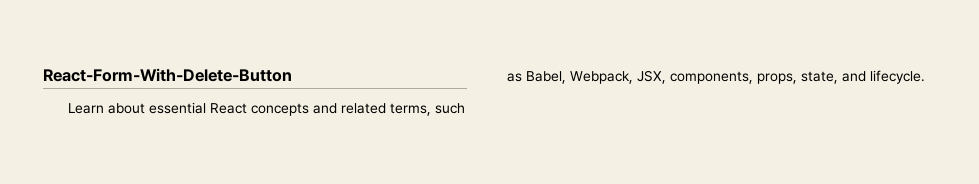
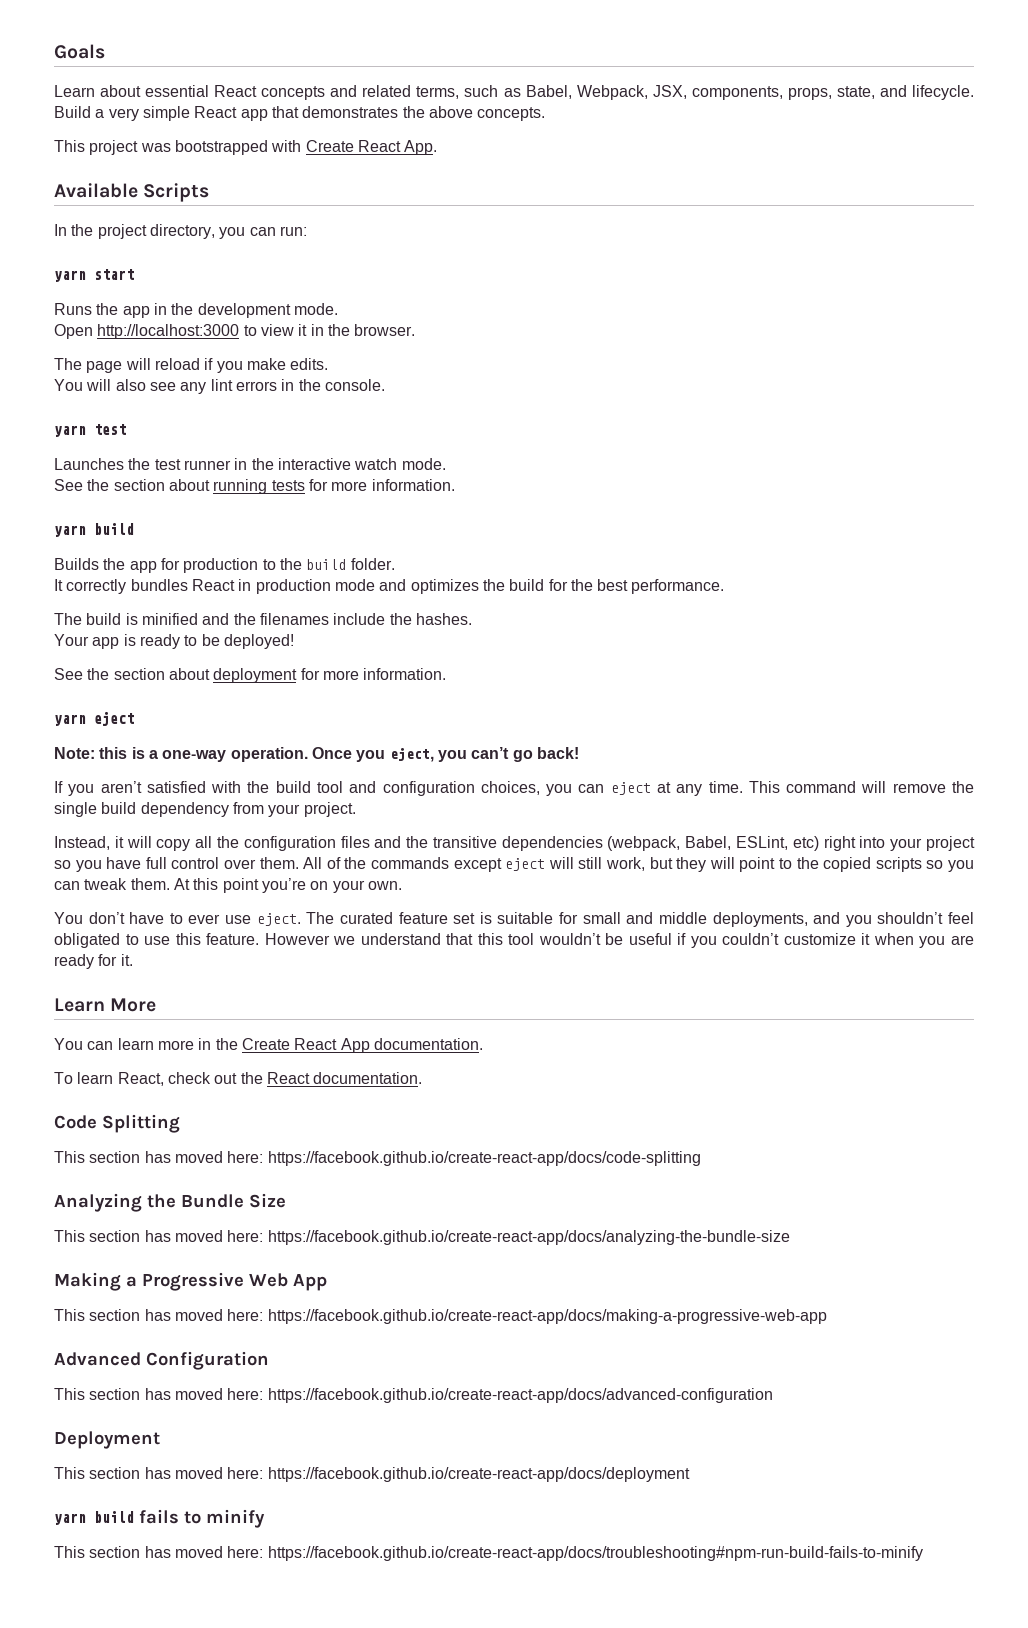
- React-Form-With-Delete-Button
+ Goals
+ Build a very simple React app that demonstrates the above concepts.
+ This project was bootstrapped with Create React App.
+ Available Scripts
+ In the project directory, you can run:
+ yarn start
+ Runs the app in the development mode.
+ Open http://localhost:3000 to view it in the browser.
+ The page will reload if you make edits.
+ You will also see any lint errors in the console.
+ yarn test
+ Launches the test runner in the interactive watch mode.
+ See the section about running tests for more information.
+ yarn build
+ Builds the app for production to the build folder.
+ It correctly bundles React in production mode and optimizes the build for the best performance.
+ The build is minified and the filenames include the hashes.
+ Your app is ready to be deployed!
+ See the section about deployment for more information.
+ yarn eject
+ Note: this is a one-way operation. Once you eject, you can’t go back!
+ If you aren’t satisfied with the build tool and configuration choices, you can eject at any time. This command will remove the single build dependency from your project.
+ Instead, it will copy all the configuration files and the transitive dependencies (webpack, Babel, ESLint, etc) right into your project so you have full control over them. All of the commands except eject will still work, but they will point to the copied scripts so you can tweak them. At this point you’re on your own.
+ You don’t have to ever use eject. The curated feature set is suitable for small and middle deployments, and you shouldn’t feel obligated to use this feature. However we understand that this tool wouldn’t be useful if you couldn’t customize it when you are ready for it.
+ Learn More
+ You can learn more in the Create React App documentation.
+ To learn React, check out the React documentation.
+ Code Splitting
+ This section has moved here: https://facebook.github.io/create-react-app/docs/code-splitting
+ Analyzing the Bundle Size
+ This section has moved here: https://facebook.github.io/create-react-app/docs/analyzing-the-bundle-size
+ Making a Progressive Web App
+ This section has moved here: https://facebook.github.io/create-react-app/docs/making-a-progressive-web-app
+ Advanced Configuration
+ This section has moved here: https://facebook.github.io/create-react-app/docs/advanced-configuration
+ Deployment
+ This section has moved here: https://facebook.github.io/create-react-app/docs/deployment
+ yarn build fails to minify
+ This section has moved here: https://facebook.github.io/create-react-app/docs/troubleshooting#npm-run-build-fails-to-minify

